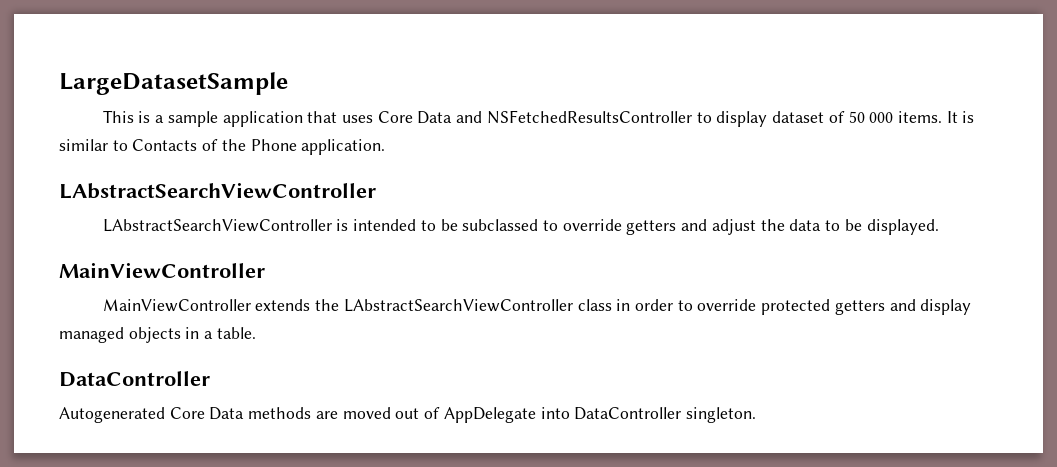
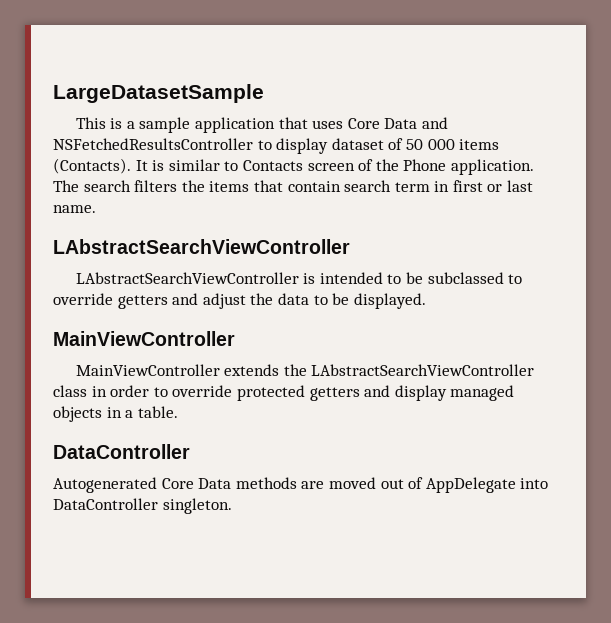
- This is a sample application that uses Core Data and NSFetchedResultsController to display dataset of 50 000 items.
+ This is a sample application that uses Core Data and NSFetchedResultsController to display dataset of 50 000 items (Contacts).
- It is similar to Contacts of the Phone application.
+ It is similar to Contacts screen of the Phone application. The search filters the items that contain search term in first or last name.

